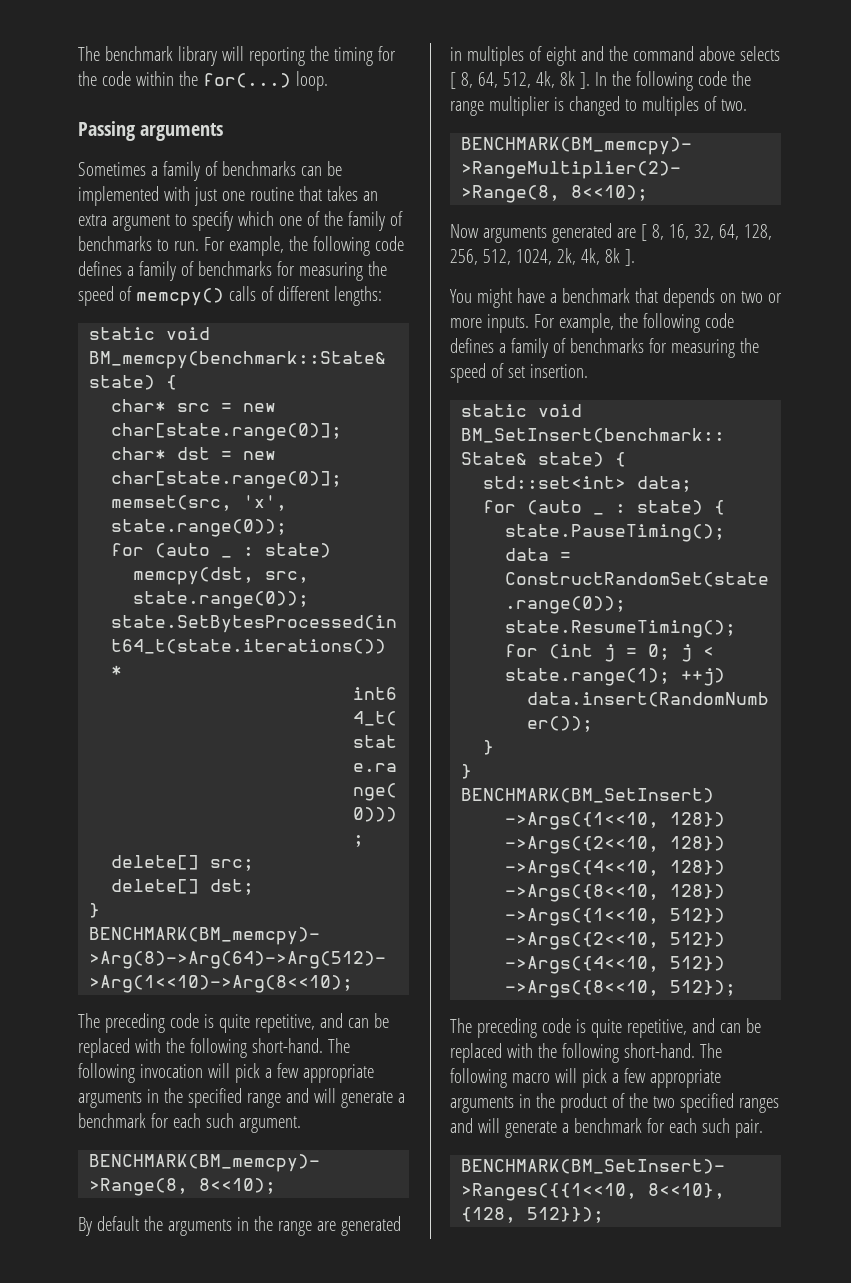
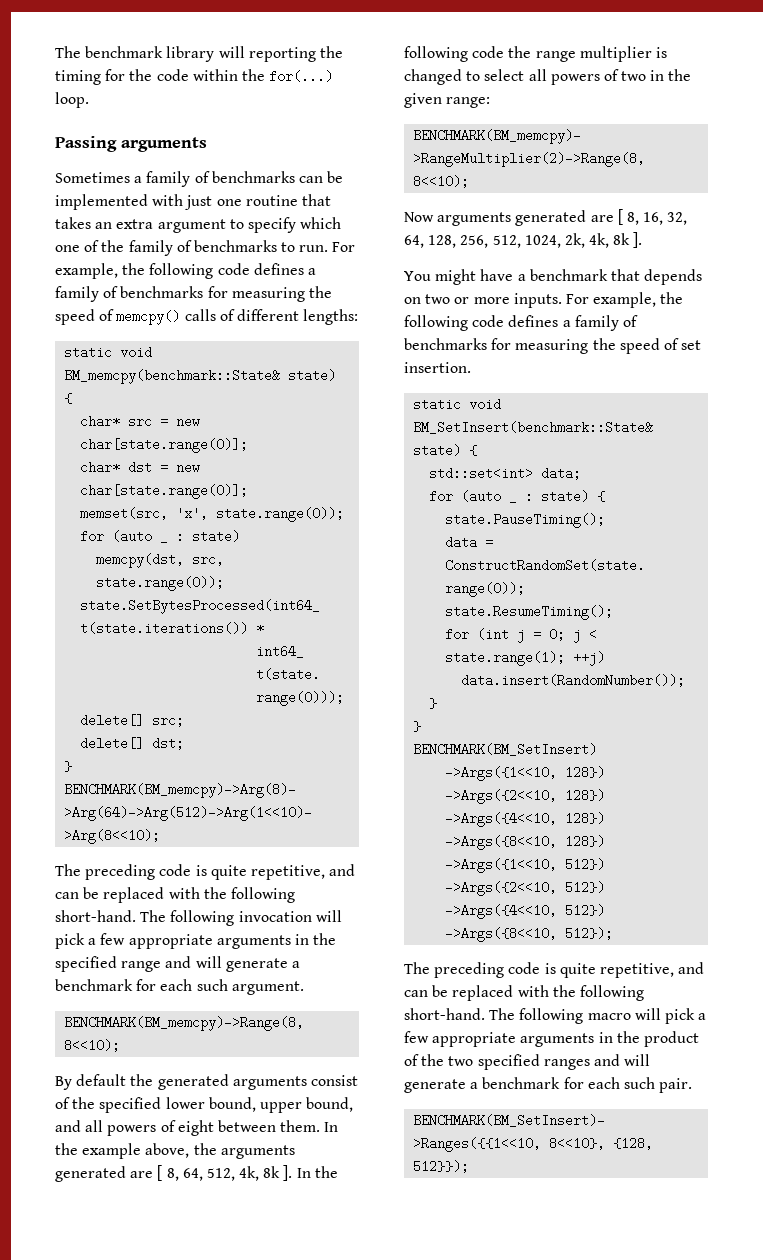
- By default the arguments in the range are generated in multiples of eight and the command above selects [ 8, 64, 512, 4k, 8k ].
+ By default the generated arguments consist of the specified lower bound, upper bound, and all powers of eight between them. In the example above, the arguments generated are [ 8, 64, 512, 4k, 8k ].
- In the following code the range multiplier is changed to multiples of two.
+ In the following code the range multiplier is changed to select all powers of two in the given range:

